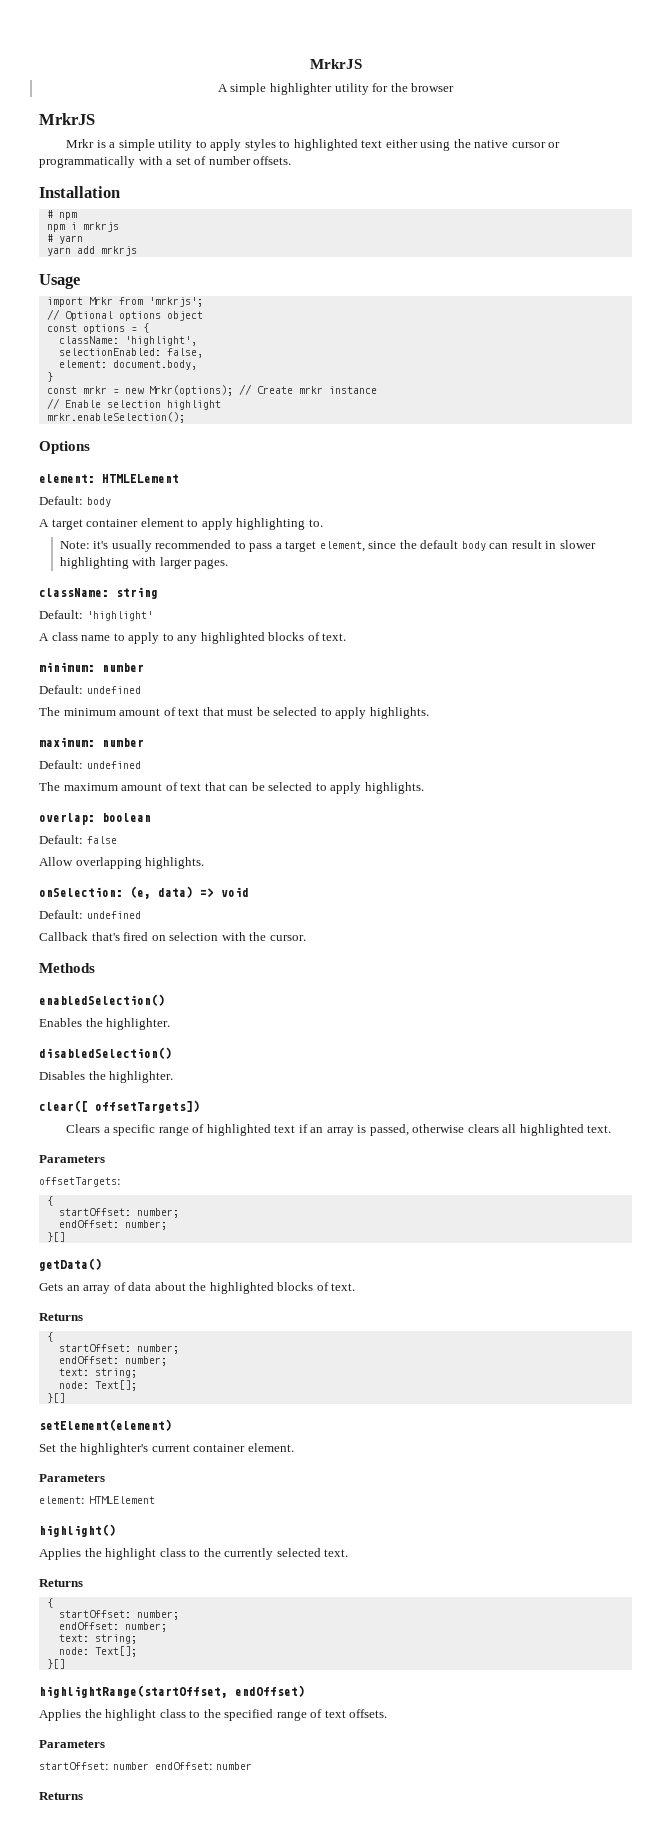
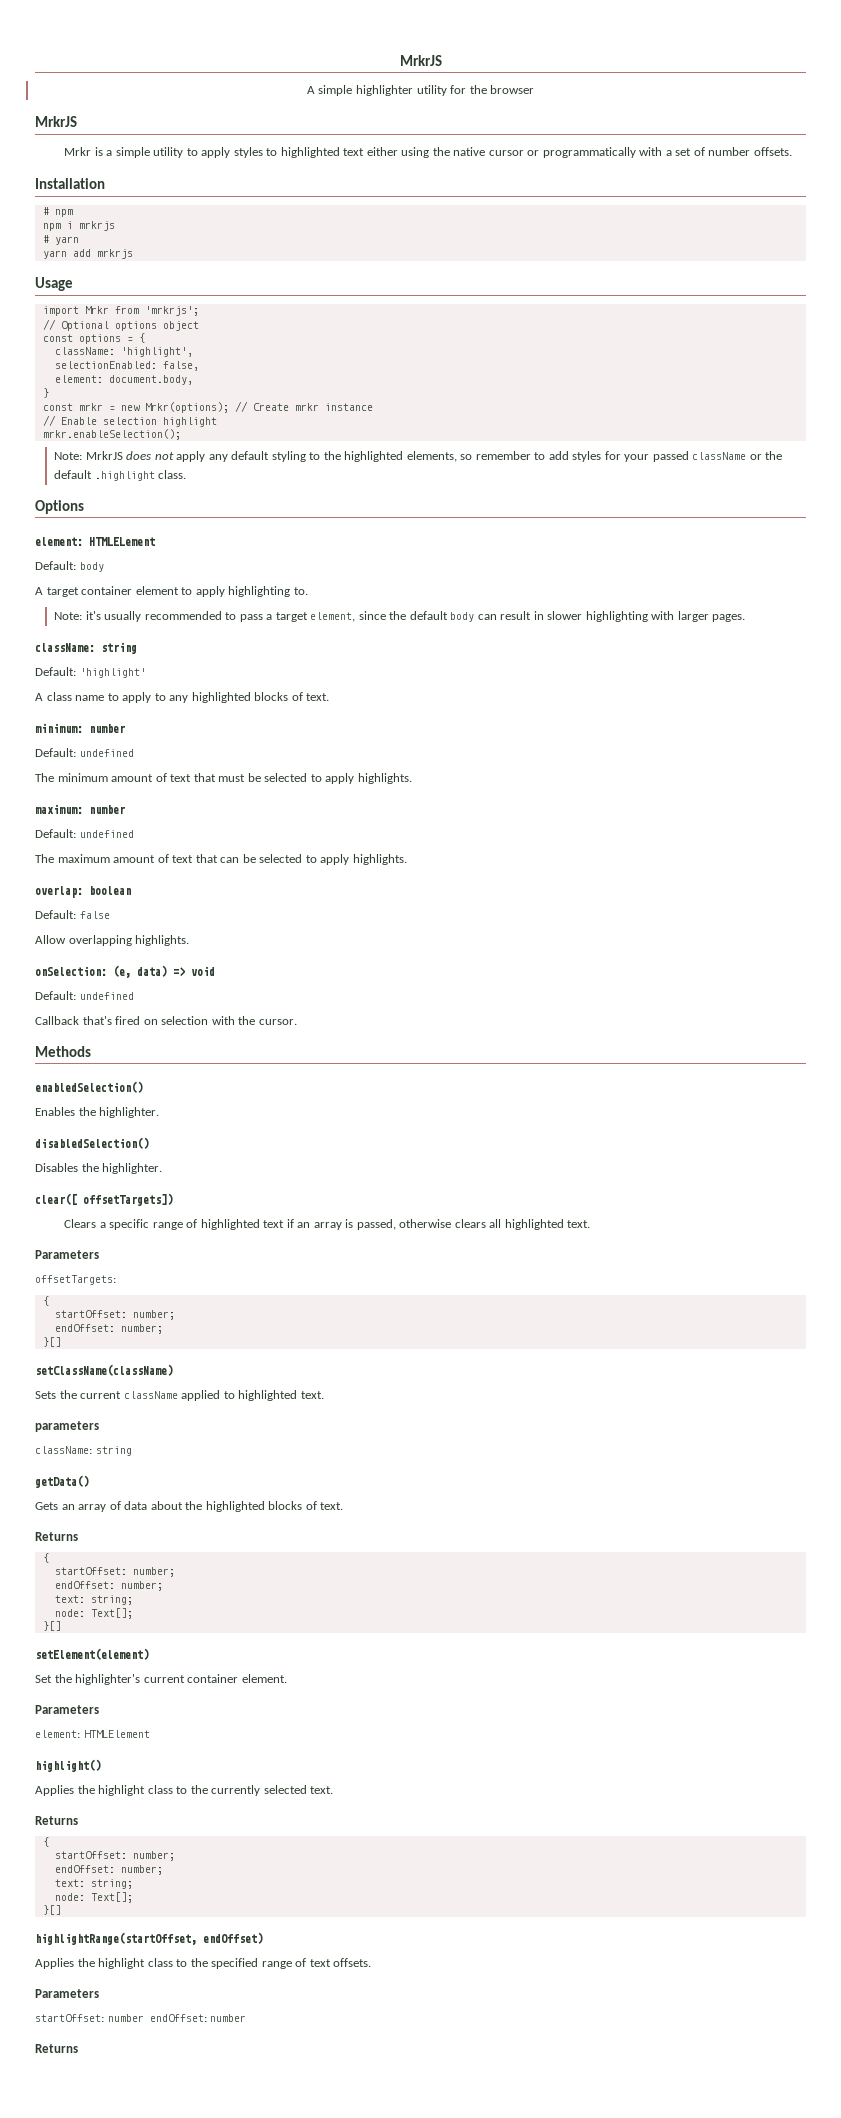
+ Note: MrkrJS does not apply any default styling to the highlighted elements, so remember to add styles for your passed className or the default .highlight class.
+ setClassName(className)
+ Sets the current className applied to highlighted text.
+ parameters
+ className: string

